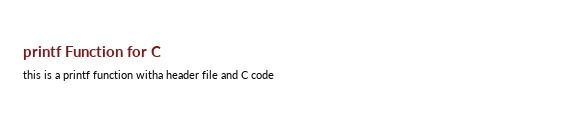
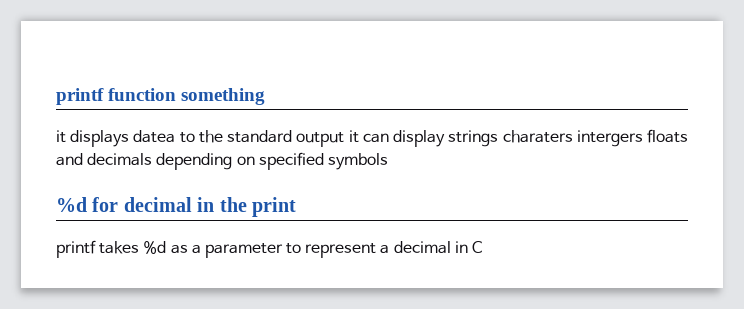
- printf Function for C
- this is a printf function witha header file and C code
+ printf function something
+ it displays datea to the standard output it can display strings charaters intergers floats and decimals depending on specified symbols
+ %d for decimal in the print
+ printf takes %d as a parameter to represent a decimal in C

